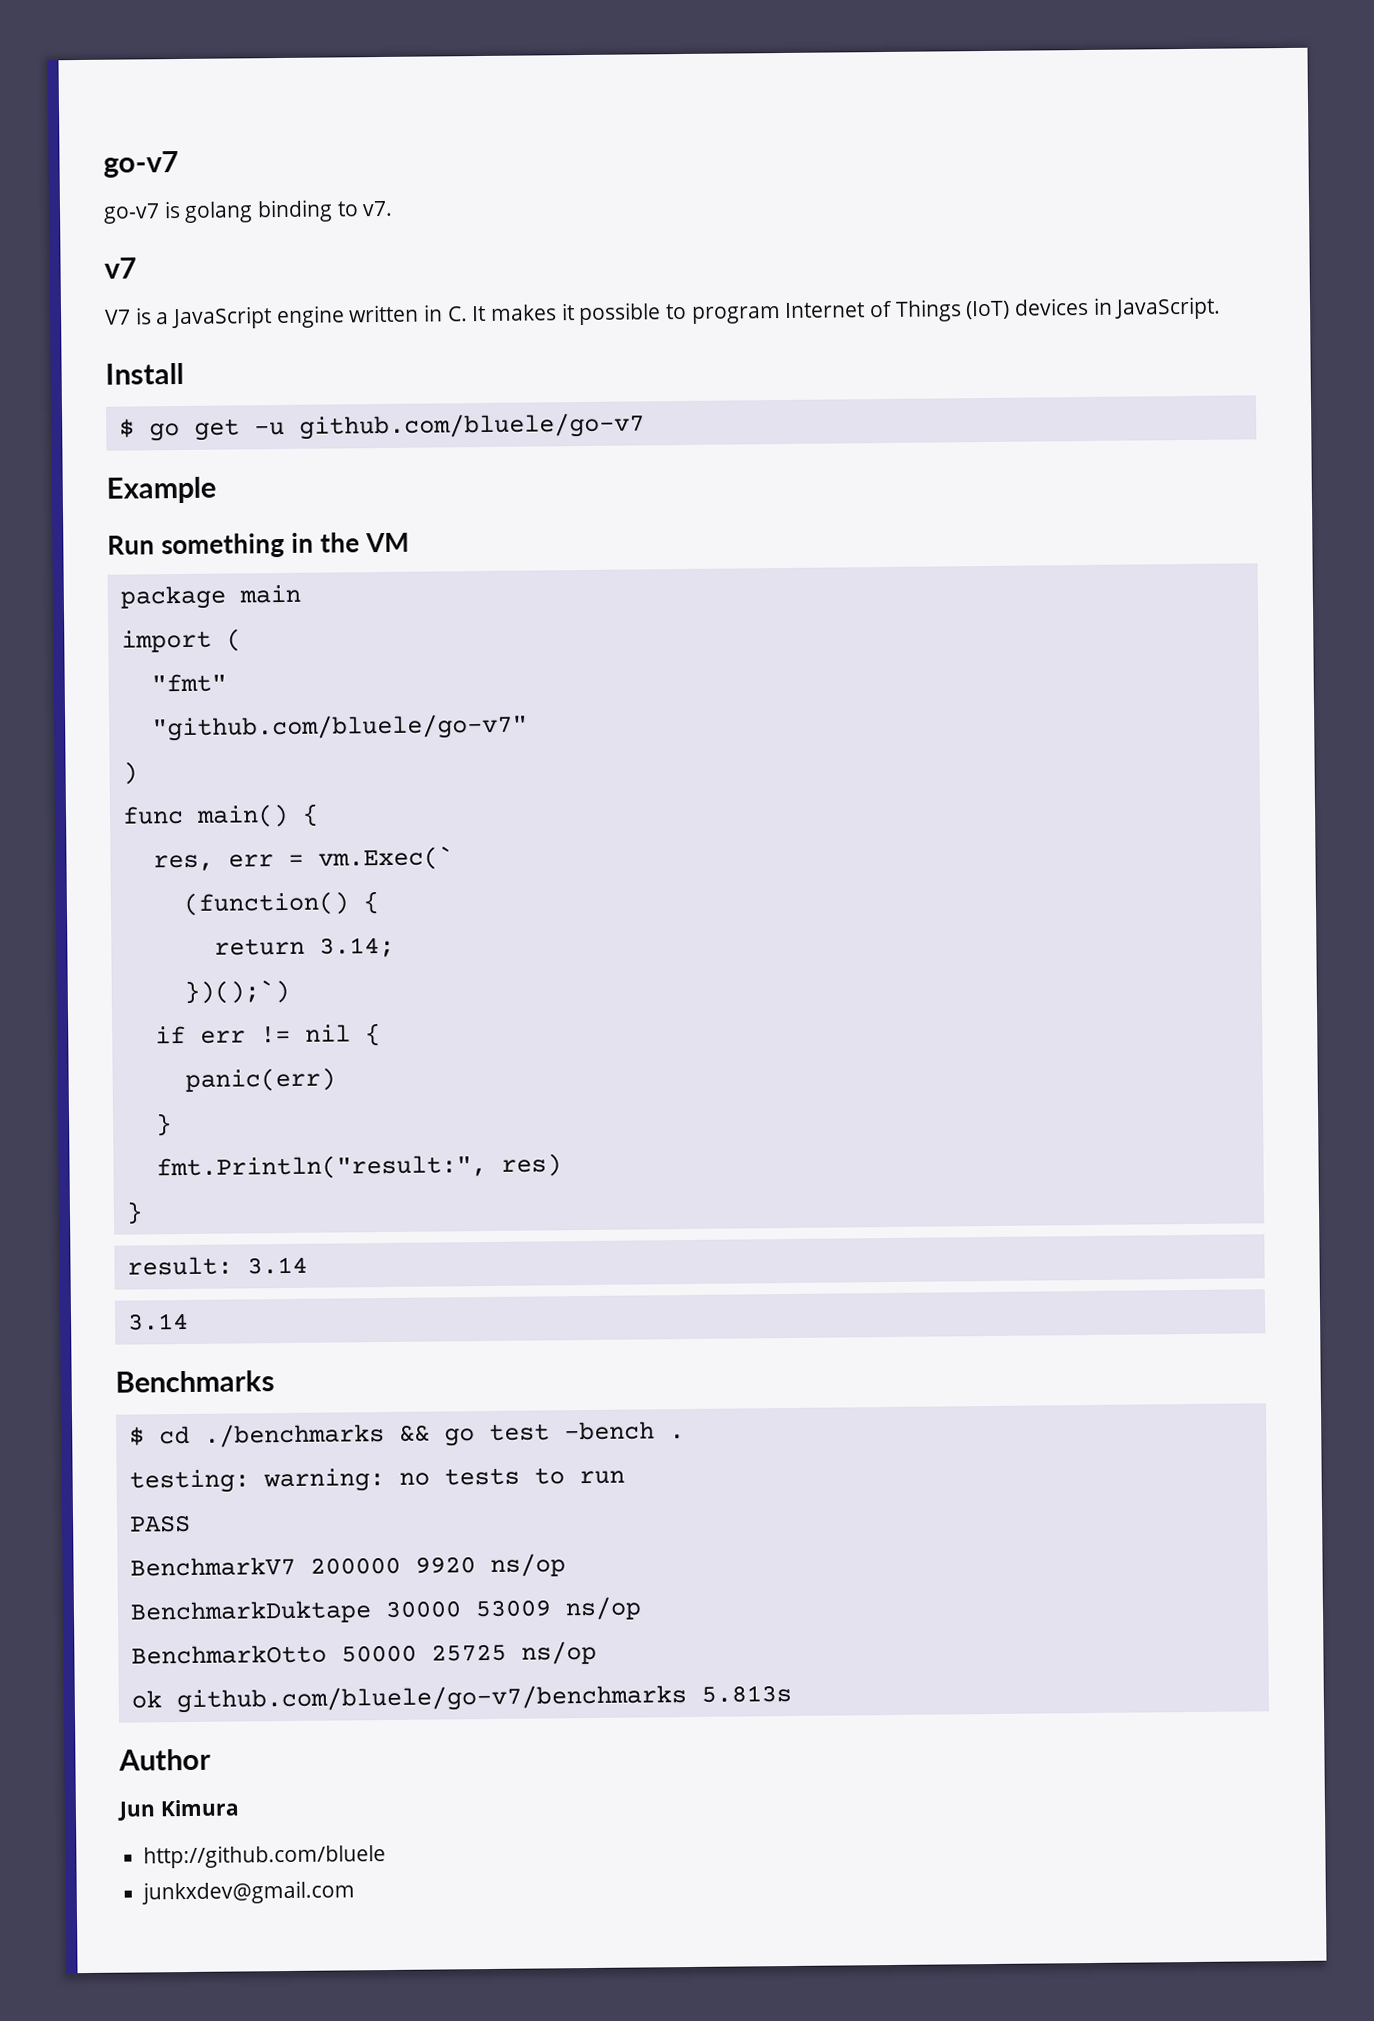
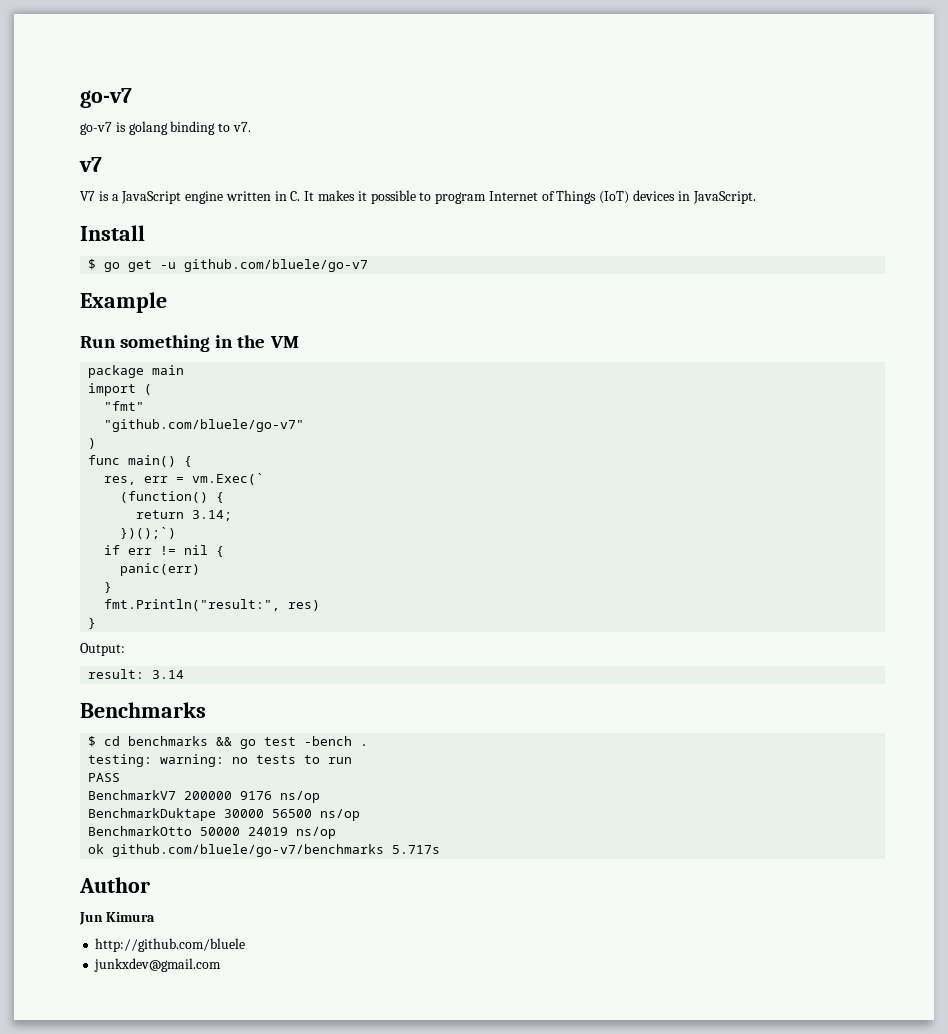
+ Output:
  result: 3.14
- 3.14
- $ cd ./benchmarks && go test -bench .
+ $ cd benchmarks && go test -bench .
- BenchmarkV7 200000 9920 ns/op
+ BenchmarkV7 200000 9176 ns/op
- BenchmarkDuktape 30000 53009 ns/op
+ BenchmarkDuktape 30000 56500 ns/op
- BenchmarkOtto 50000 25725 ns/op
+ BenchmarkOtto 50000 24019 ns/op
- ok github.com/bluele/go-v7/benchmarks 5.813s
+ ok github.com/bluele/go-v7/benchmarks 5.717s

